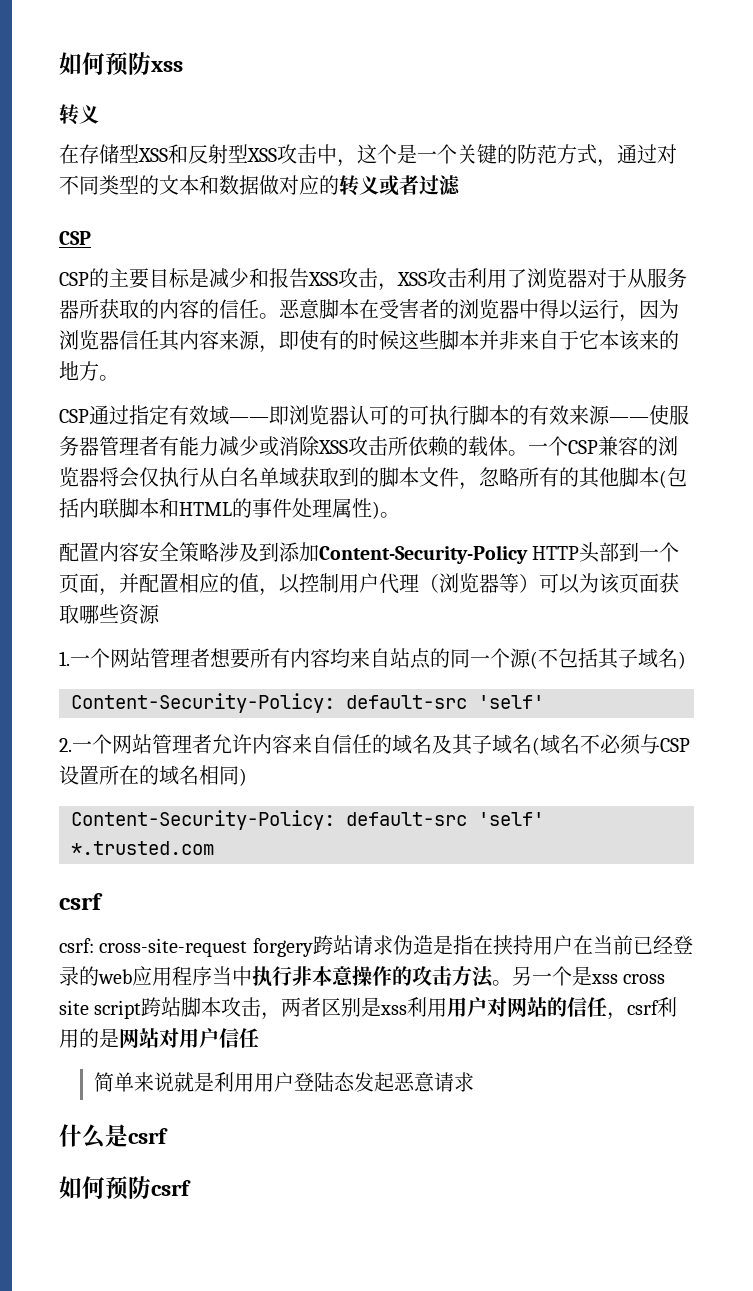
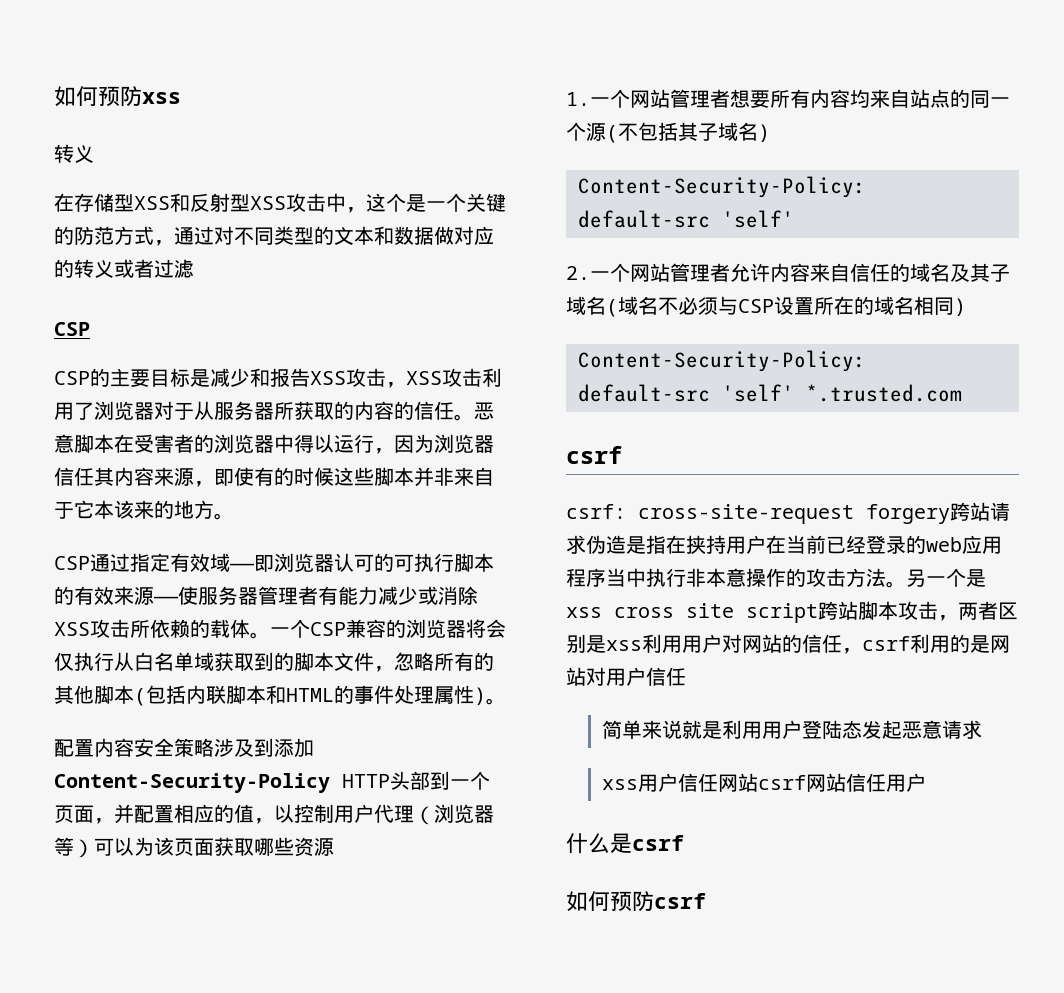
+ xss用户信任网站csrf网站信任用户

